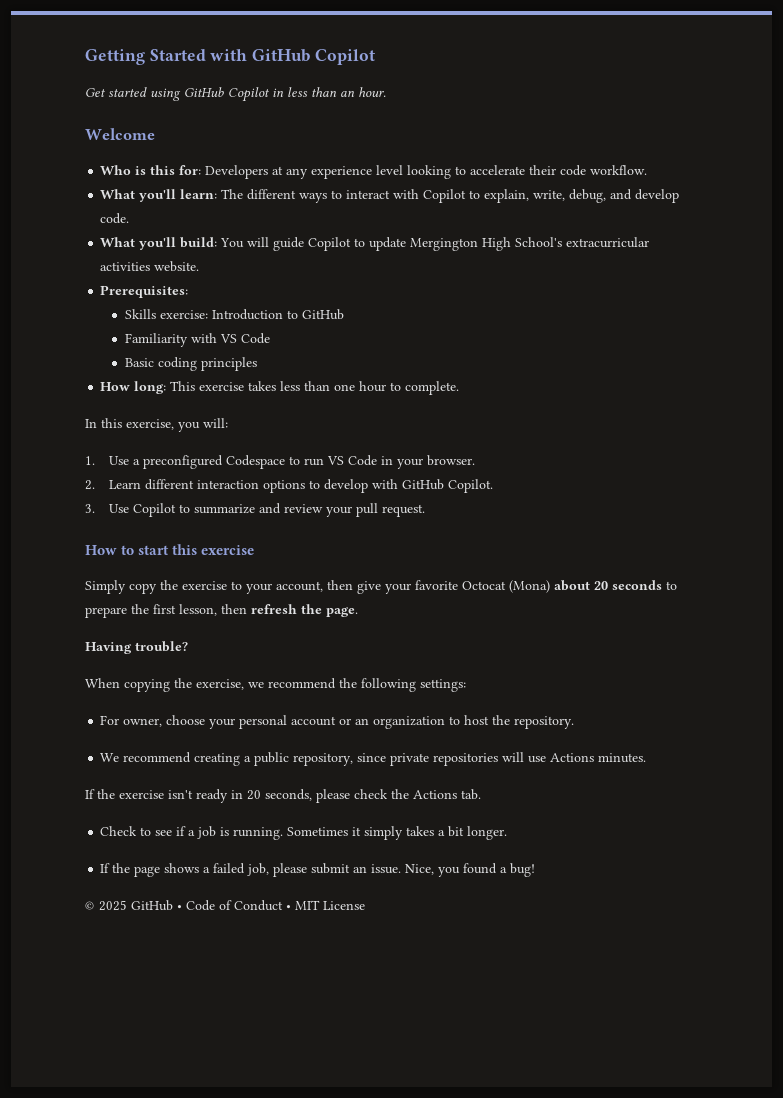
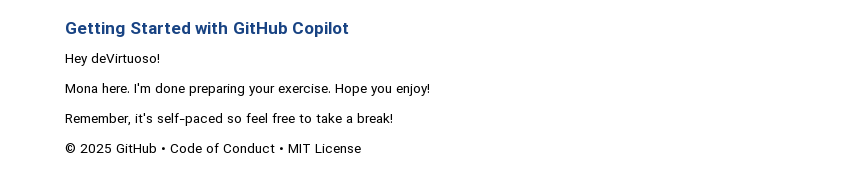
- Get started using GitHub Copilot in less than an hour.
- Welcome
- Who is this for: Developers at any experience level looking to accelerate their code workflow.
- What you'll learn: The different ways to interact with Copilot to explain, write, debug, and develop code.
- What you'll build: You will guide Copilot to update Mergington High School's extracurricular activities website.
- Prerequisites:
- Skills exercise: Introduction to GitHub
- Familiarity with VS Code
- Basic coding principles
- How long: This exercise takes less than one hour to complete.
- In this exercise, you will:
- 1. Use a preconfigured Codespace to run VS Code in your browser.
- 2. Learn different interaction options to develop with GitHub Copilot.
- 3. Use Copilot to summarize and review your pull request.
- How to start this exercise
- Simply copy the exercise to your account, then give your favorite Octocat (Mona) about 20 seconds to prepare the first lesson, then refresh the page.
- Having trouble?
- When copying the exercise, we recommend the following settings:
- For owner, choose your personal account or an organization to host the repository.
- We recommend creating a public repository, since private repositories will use Actions minutes.
- If the exercise isn't ready in 20 seconds, please check the Actions tab.
- Check to see if a job is running. Sometimes it simply takes a bit longer.
- If the page shows a failed job, please submit an issue. Nice, you found a bug!
+ Hey deVirtuoso!
+ Mona here. I'm done preparing your exercise. Hope you enjoy!
+ Remember, it's self-paced so feel free to take a break!

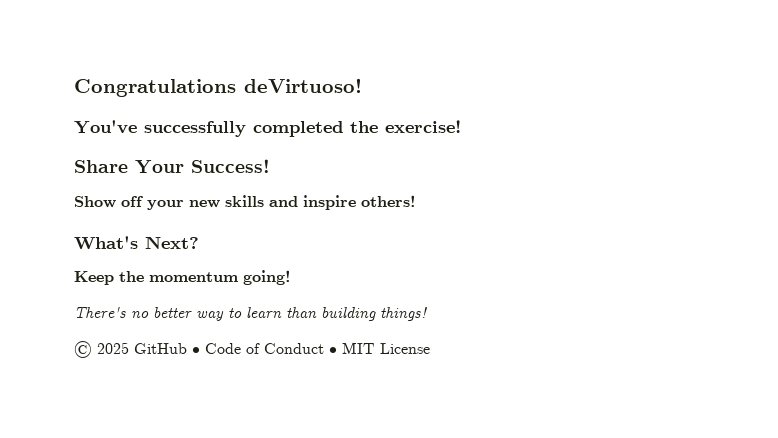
- Getting Started with GitHub Copilot
- Hey deVirtuoso!
- Mona here. I'm done preparing your exercise. Hope you enjoy!
- Remember, it's self-paced so feel free to take a break!
+ Congratulations deVirtuoso!
+ You've successfully completed the exercise!
+ Share Your Success!
+ Show off your new skills and inspire others!
+ What's Next?
+ Keep the momentum going!
+ There's no better way to learn than building things!

